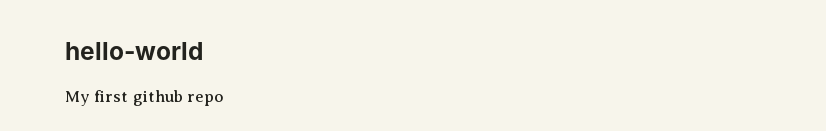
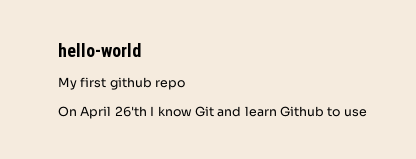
+ On April 26'th I know Git and learn Github to use

